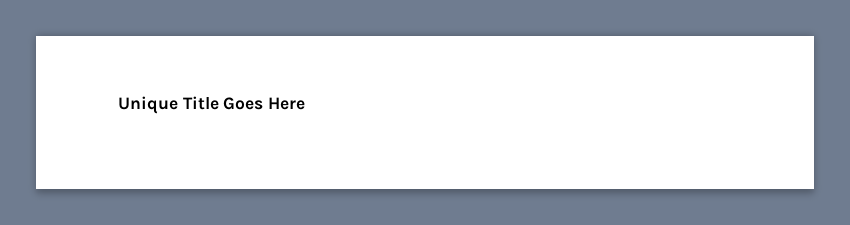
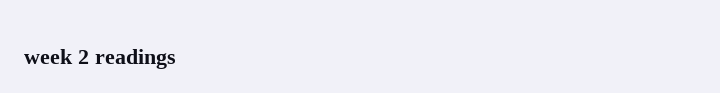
- Unique Title Goes Here
+ week 2 readings

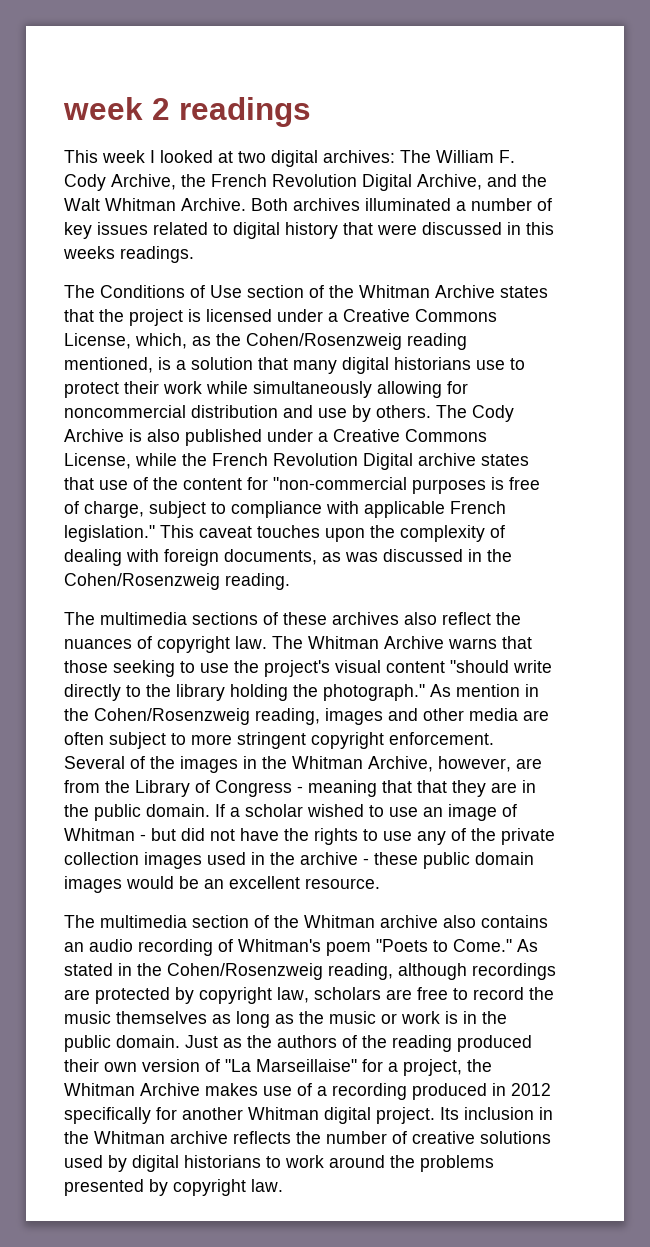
+ This week I looked at two digital archives: The William F. Cody Archive, the French Revolution Digital Archive, and the Walt Whitman Archive. Both archives illuminated a number of key issues related to digital history that were discussed in this weeks readings.
+ The Conditions of Use section of the Whitman Archive states that the project is licensed under a Creative Commons License, which, as the Cohen/Rosenzweig reading mentioned, is a solution that many digital historians use to protect their work while simultaneously allowing for noncommercial distribution and use by others. The Cody Archive is also published under a Creative Commons License, while the French Revolution Digital archive states that use of the content for "non-commercial purposes is free of charge, subject to compliance with applicable French legislation." This caveat touches upon the complexity of dealing with foreign documents, as was discussed in the Cohen/Rosenzweig reading.
+ The multimedia sections of these archives also reflect the nuances of copyright law. The Whitman Archive warns that those seeking to use the project's visual content "should write directly to the library holding the photograph." As mention in the Cohen/Rosenzweig reading, images and other media are often subject to more stringent copyright enforcement. Several of the images in the Whitman Archive, however, are from the Library of Congress - meaning that that they are in the public domain. If a scholar wished to use an image of Whitman - but did not have the rights to use any of the private collection images used in the archive - these public domain images would be an excellent resource.
+ The multimedia section of the Whitman archive also contains an audio recording of Whitman's poem "Poets to Come." As stated in the Cohen/Rosenzweig reading, although recordings are protected by copyright law, scholars are free to record the music themselves as long as the music or work is in the public domain. Just as the authors of the reading produced their own version of "La Marseillaise" for a project, the Whitman Archive makes use of a recording produced in 2012 specifically for another Whitman digital project. Its inclusion in the Whitman archive reflects the number of creative solutions used by digital historians to work around the problems presented by copyright law.

